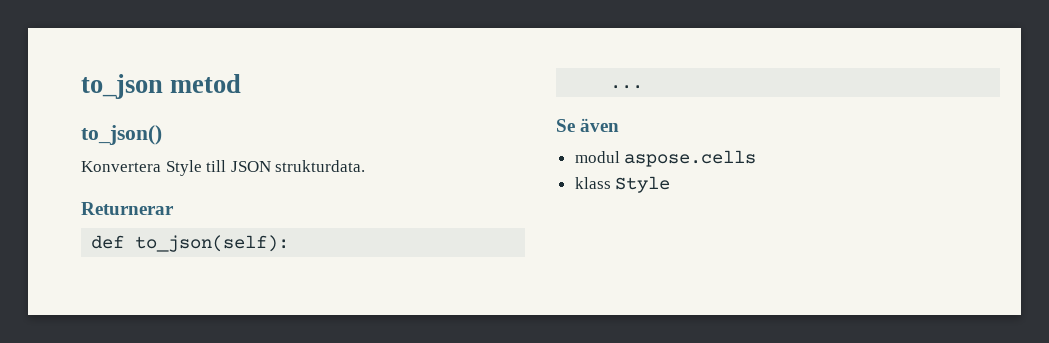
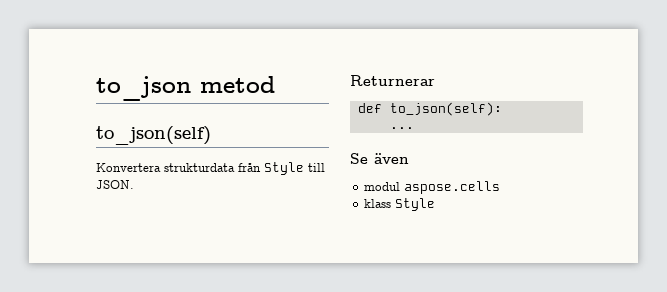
- to_json()
+ to_json(self)
- Konvertera Style till JSON strukturdata.
+ Konvertera strukturdata från Style till JSON.

